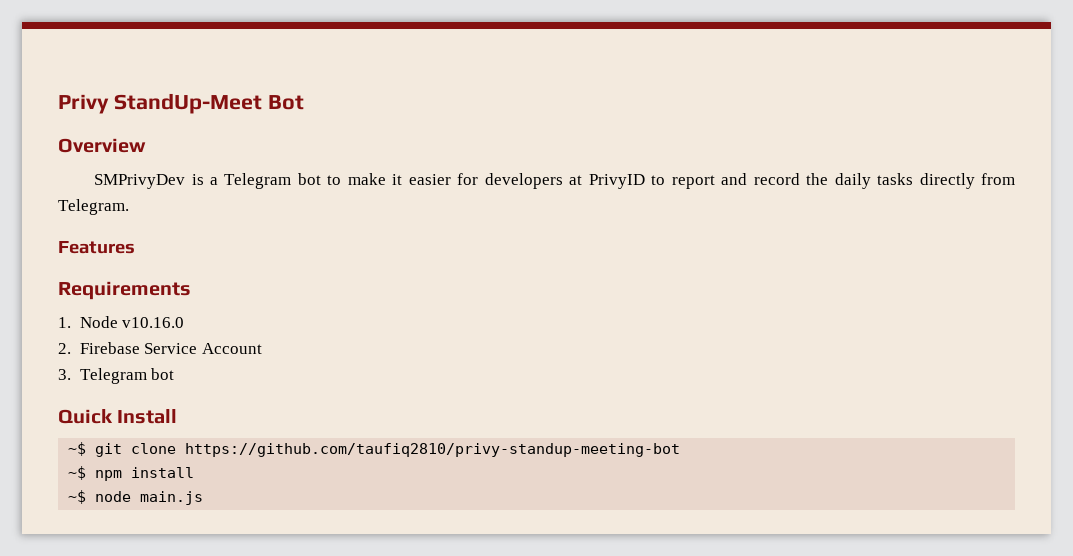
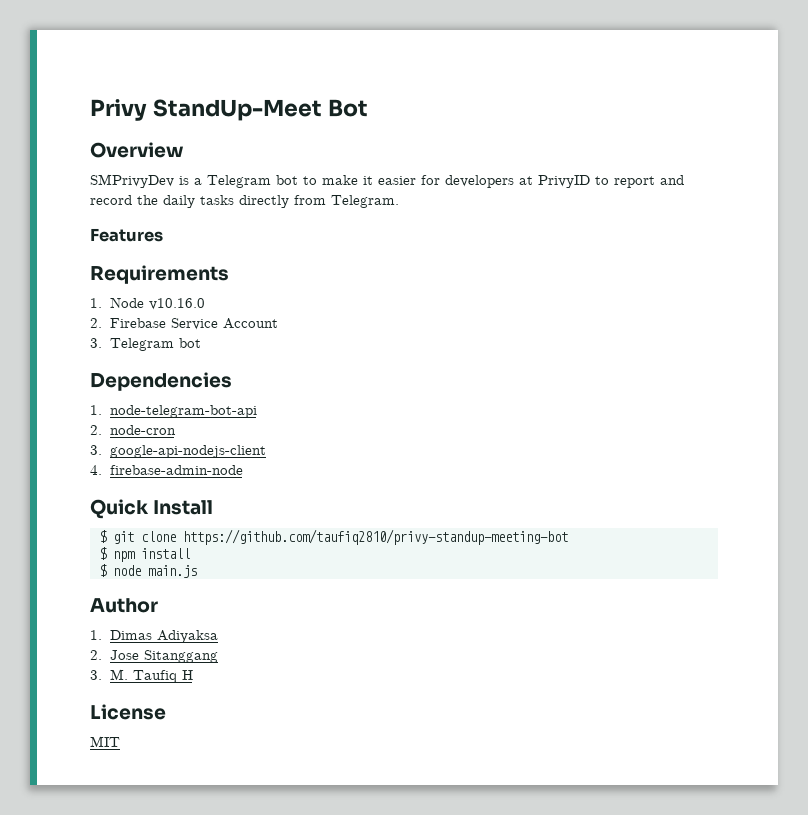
+ Dependencies
+ 1. node-telegram-bot-api
+ 2. node-cron
+ 3. google-api-nodejs-client
+ 4. firebase-admin-node
- ~$ git clone https://github.com/taufiq2810/privy-standup-meeting-bot
+ $ git clone https://github.com/taufiq2810/privy-standup-meeting-bot
- ~$ npm install
+ $ npm install
- ~$ node main.js
+ $ node main.js
+ Author
+ 1. Dimas Adiyaksa
+ 2. Jose Sitanggang
+ 3. M. Taufiq H
+ License
+ MIT

